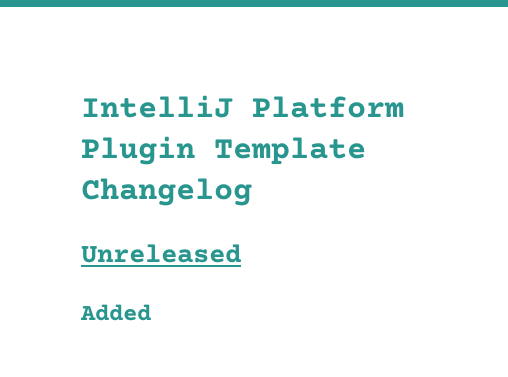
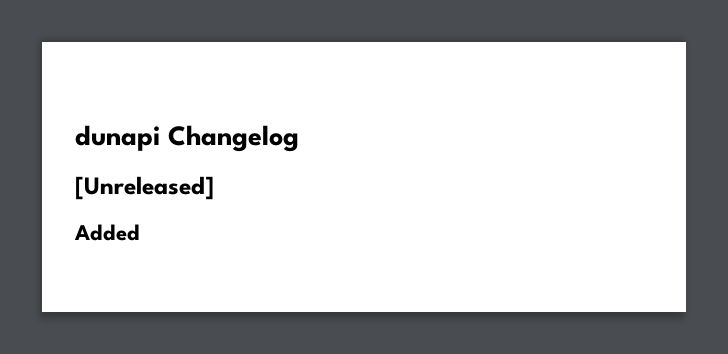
- IntelliJ Platform Plugin Template Changelog
+ dunapi Changelog
- Unreleased
+ [Unreleased]

